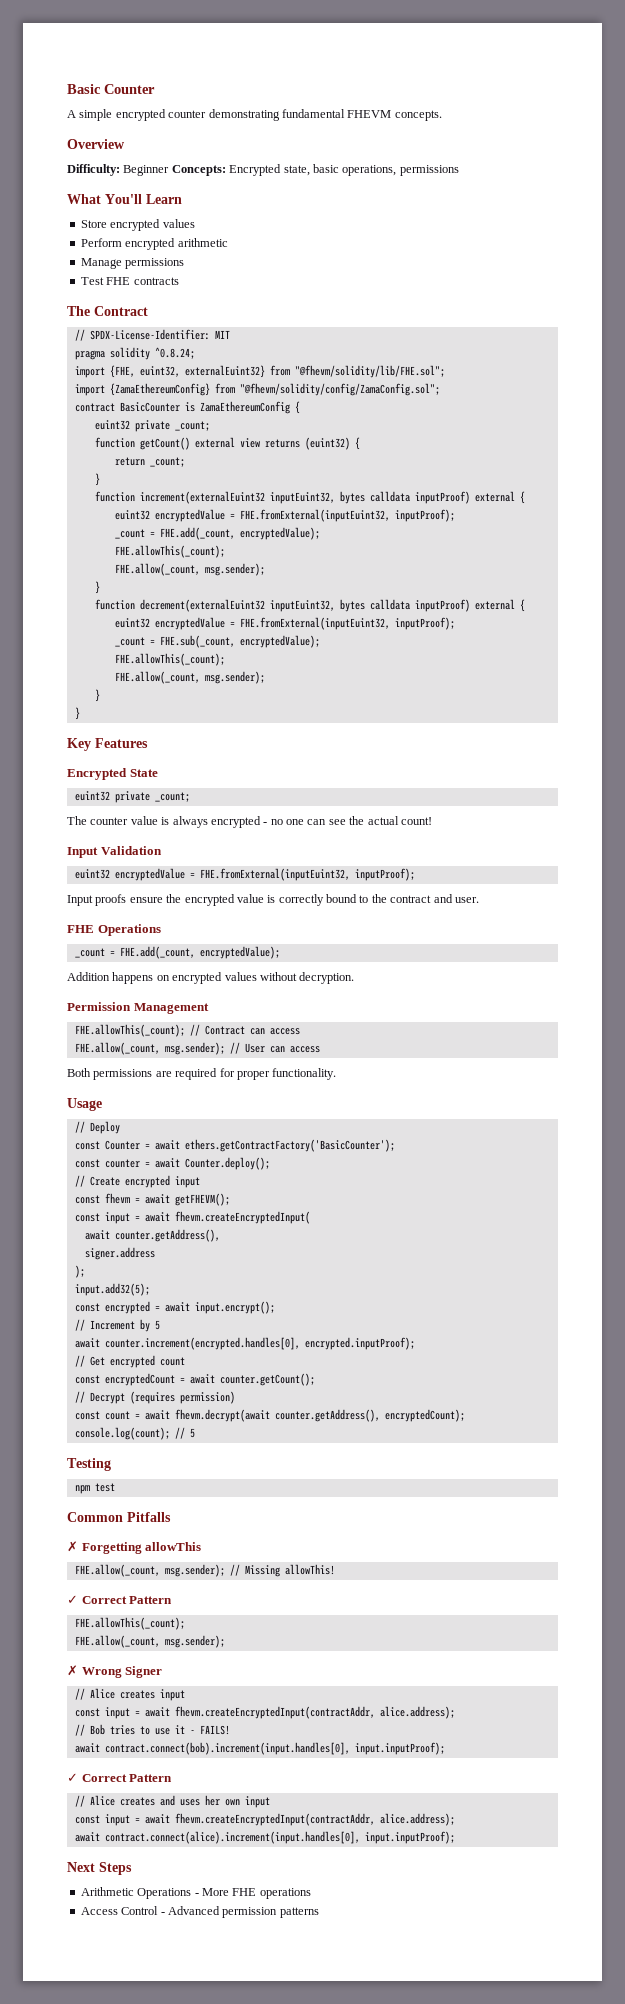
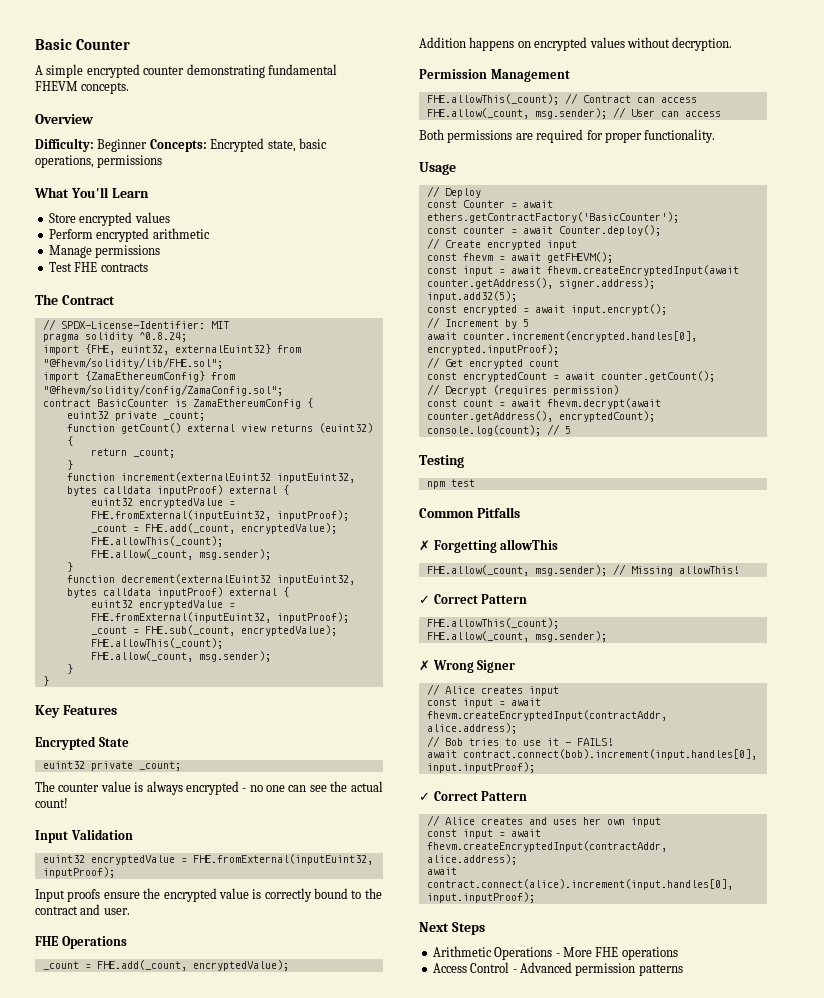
- const input = await fhevm.createEncryptedInput(
- await counter.getAddress(),
- signer.address
- );
+ const input = await fhevm.createEncryptedInput(await counter.getAddress(), signer.address);

